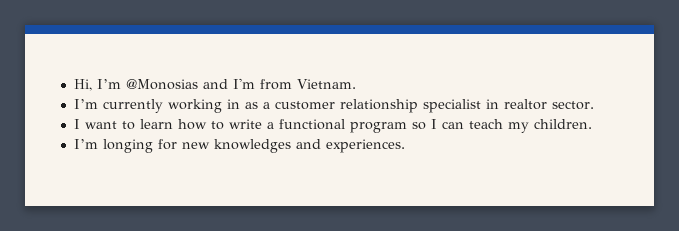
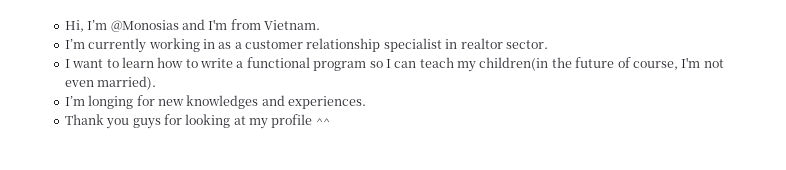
- I want to learn how to write a functional program so I can teach my children.
+ I want to learn how to write a functional program so I can teach my children(in the future of course, I'm not even married).
+ Thank you guys for looking at my profile ^^

